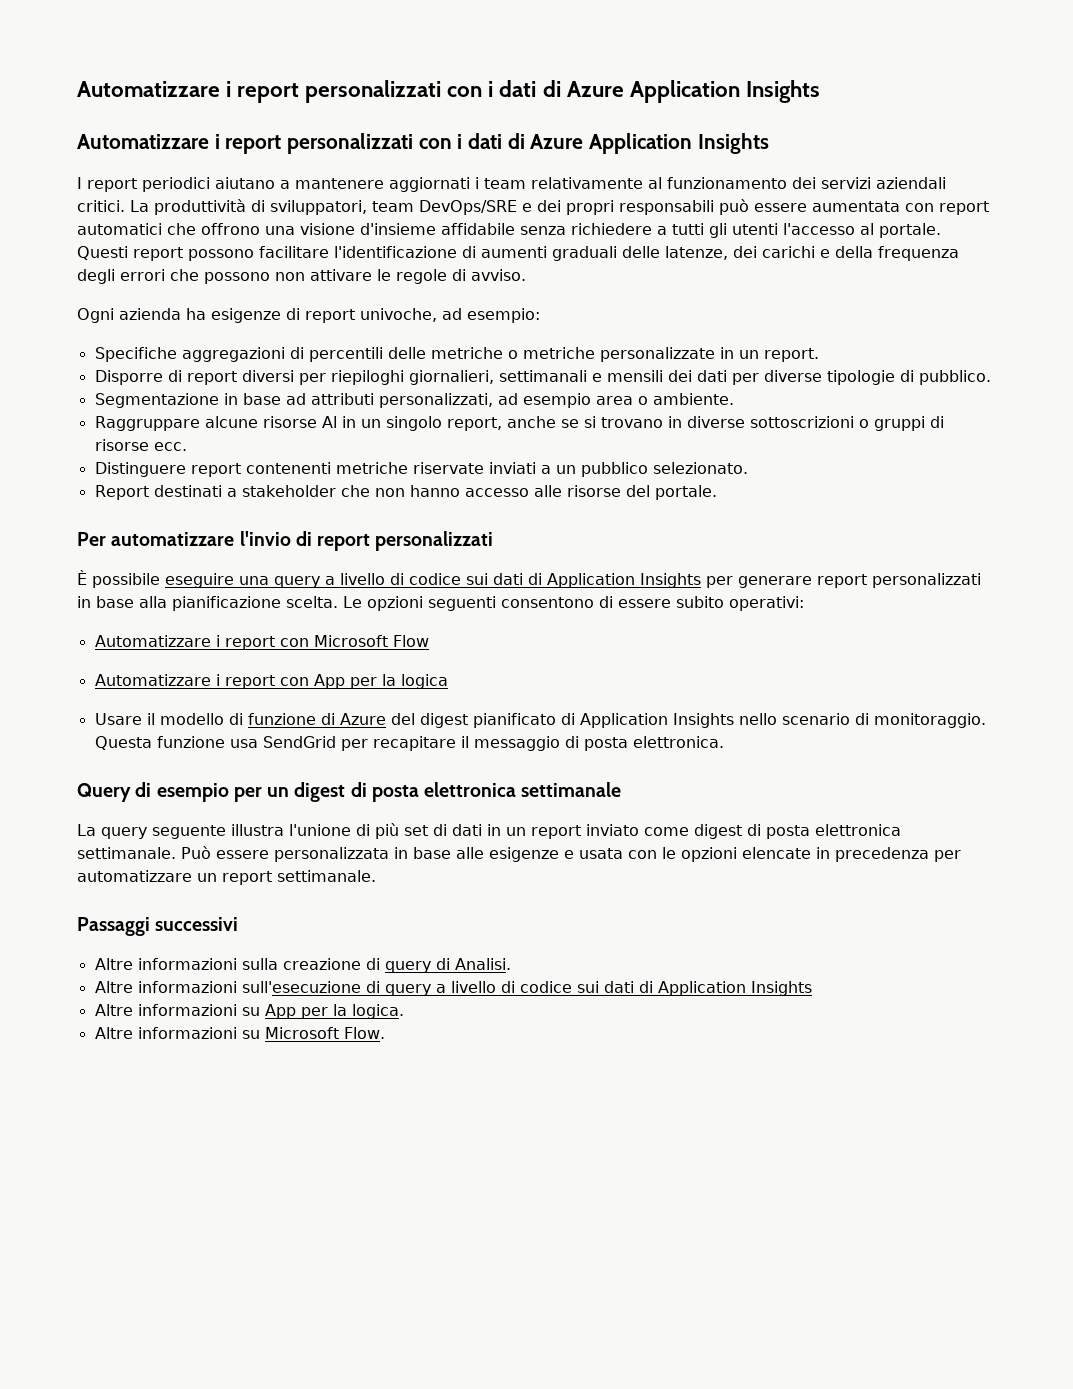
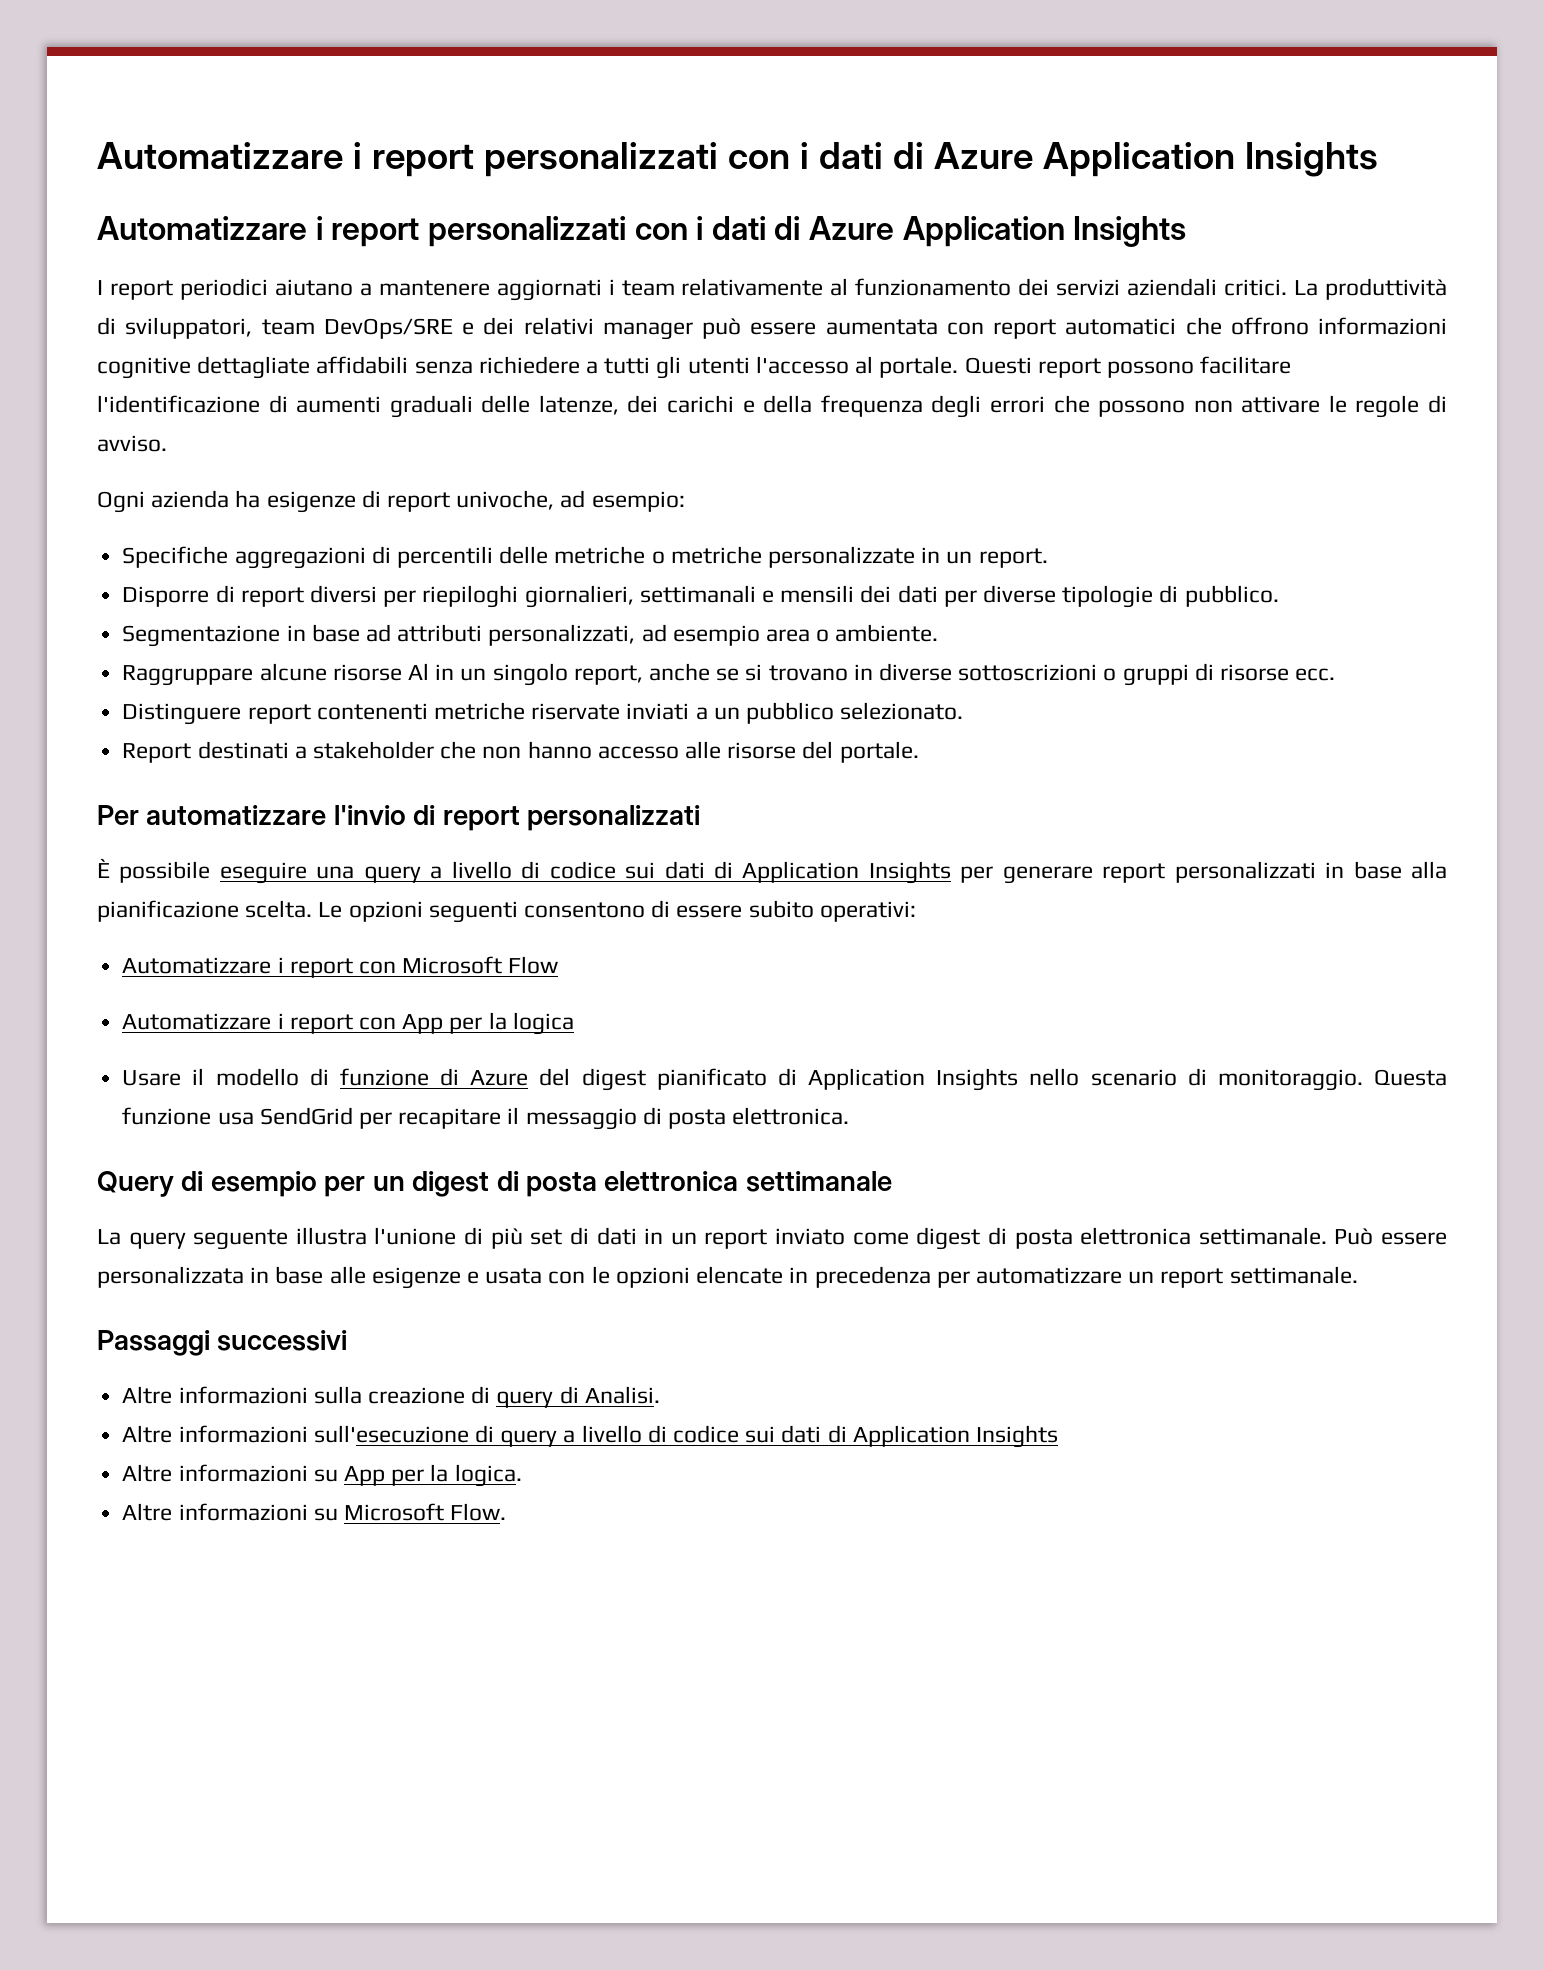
- La produttività di sviluppatori, team DevOps/SRE e dei propri responsabili può essere aumentata con report automatici che offrono una visione d'insieme affidabile senza richiedere a tutti gli utenti l'accesso al portale.
+ La produttività di sviluppatori, team DevOps/SRE e dei relativi manager può essere aumentata con report automatici che offrono informazioni cognitive dettagliate affidabili senza richiedere a tutti gli utenti l'accesso al portale.

